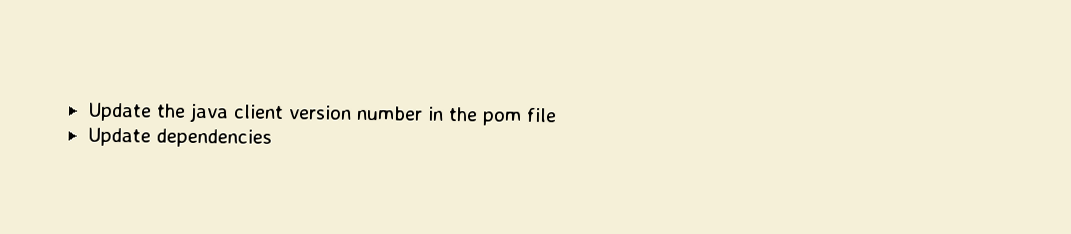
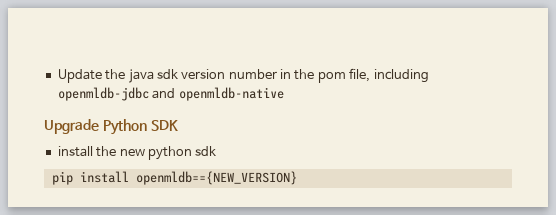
- Update the java client version number in the pom file
- Update dependencies
+ Update the java sdk version number in the pom file, including openmldb-jdbc and openmldb-native
+ Upgrade Python SDK
+ install the new python sdk
+ pip install openmldb=={NEW_VERSION}

